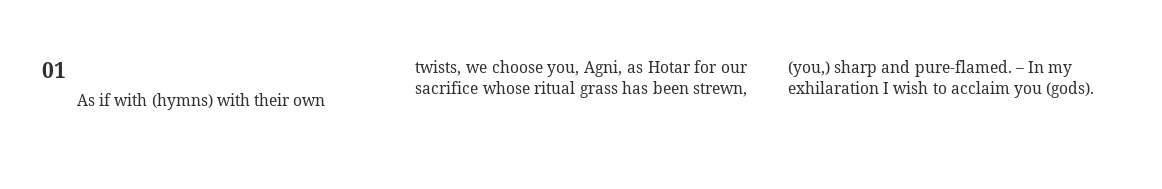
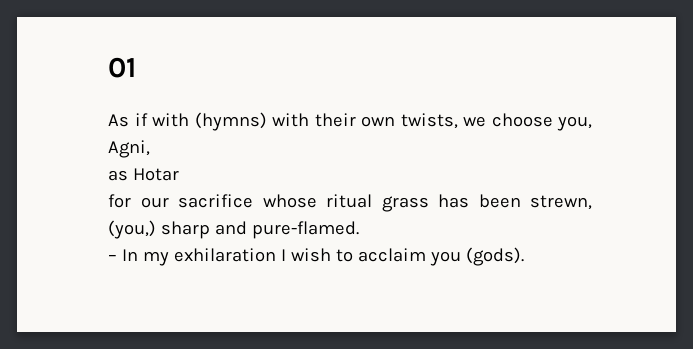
- As if with (hymns) with their own twists, we choose you, Agni, as Hotar for our sacrifice whose ritual grass has been strewn, (you,) sharp and pure-flamed. – In my exhilaration I wish to acclaim you (gods).
+ As if with (hymns) with their own twists, we choose you, Agni,
+ as Hotar
+ for our sacrifice whose ritual grass has been strewn, (you,) sharp and pure-flamed.
+ – In my exhilaration I wish to acclaim you (gods).

